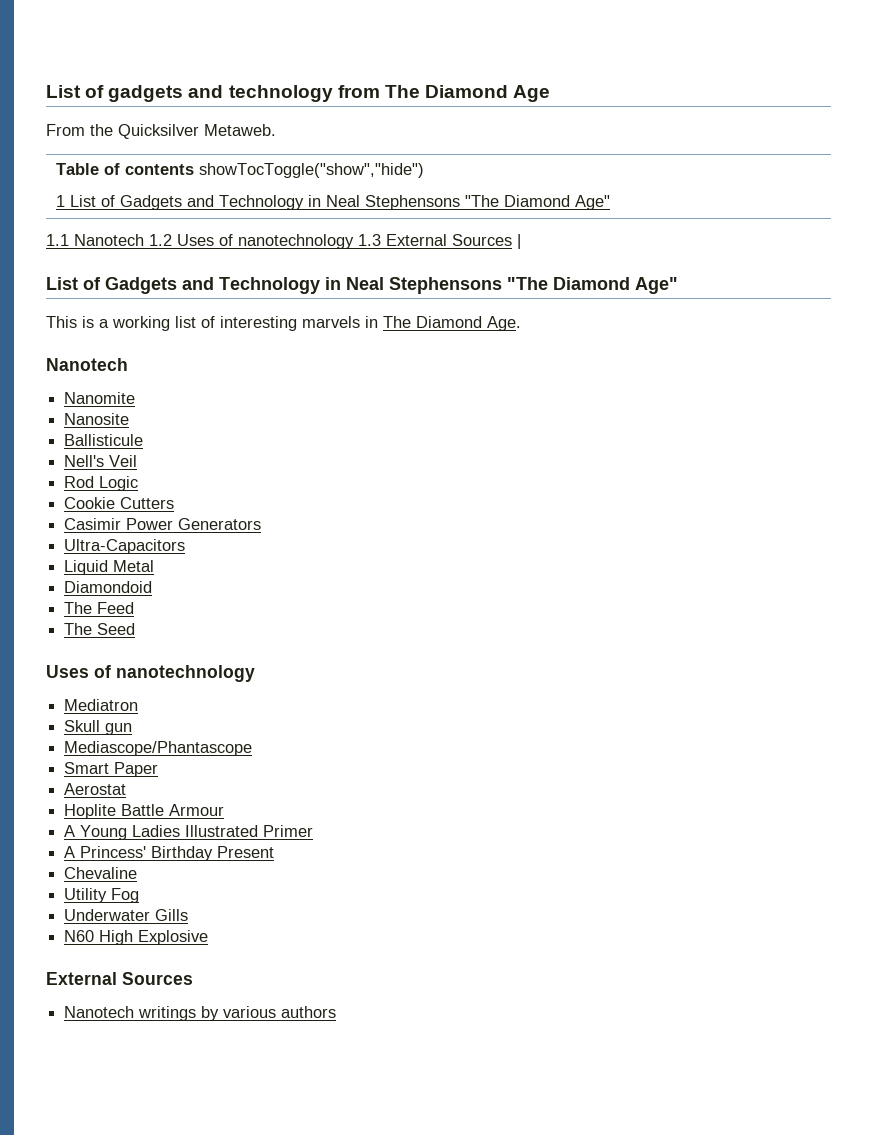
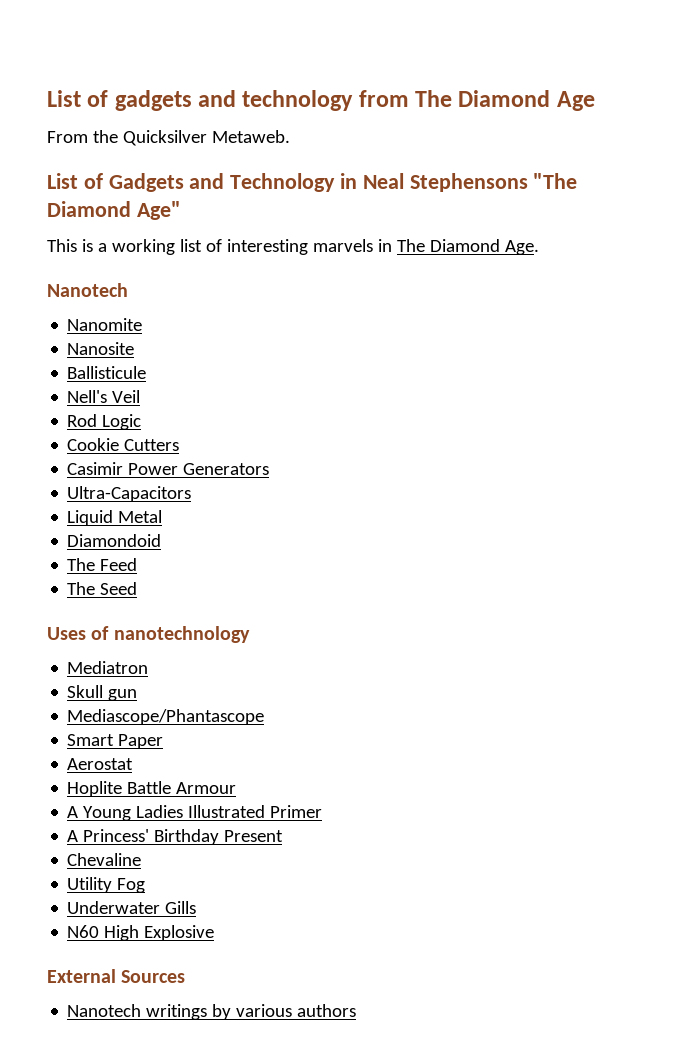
- Table of contents showTocToggle("show","hide")
- 1 List of Gadgets and Technology in Neal Stephensons "The Diamond Age"
- 1.1 Nanotech 1.2 Uses of nanotechnology 1.3 External Sources |

